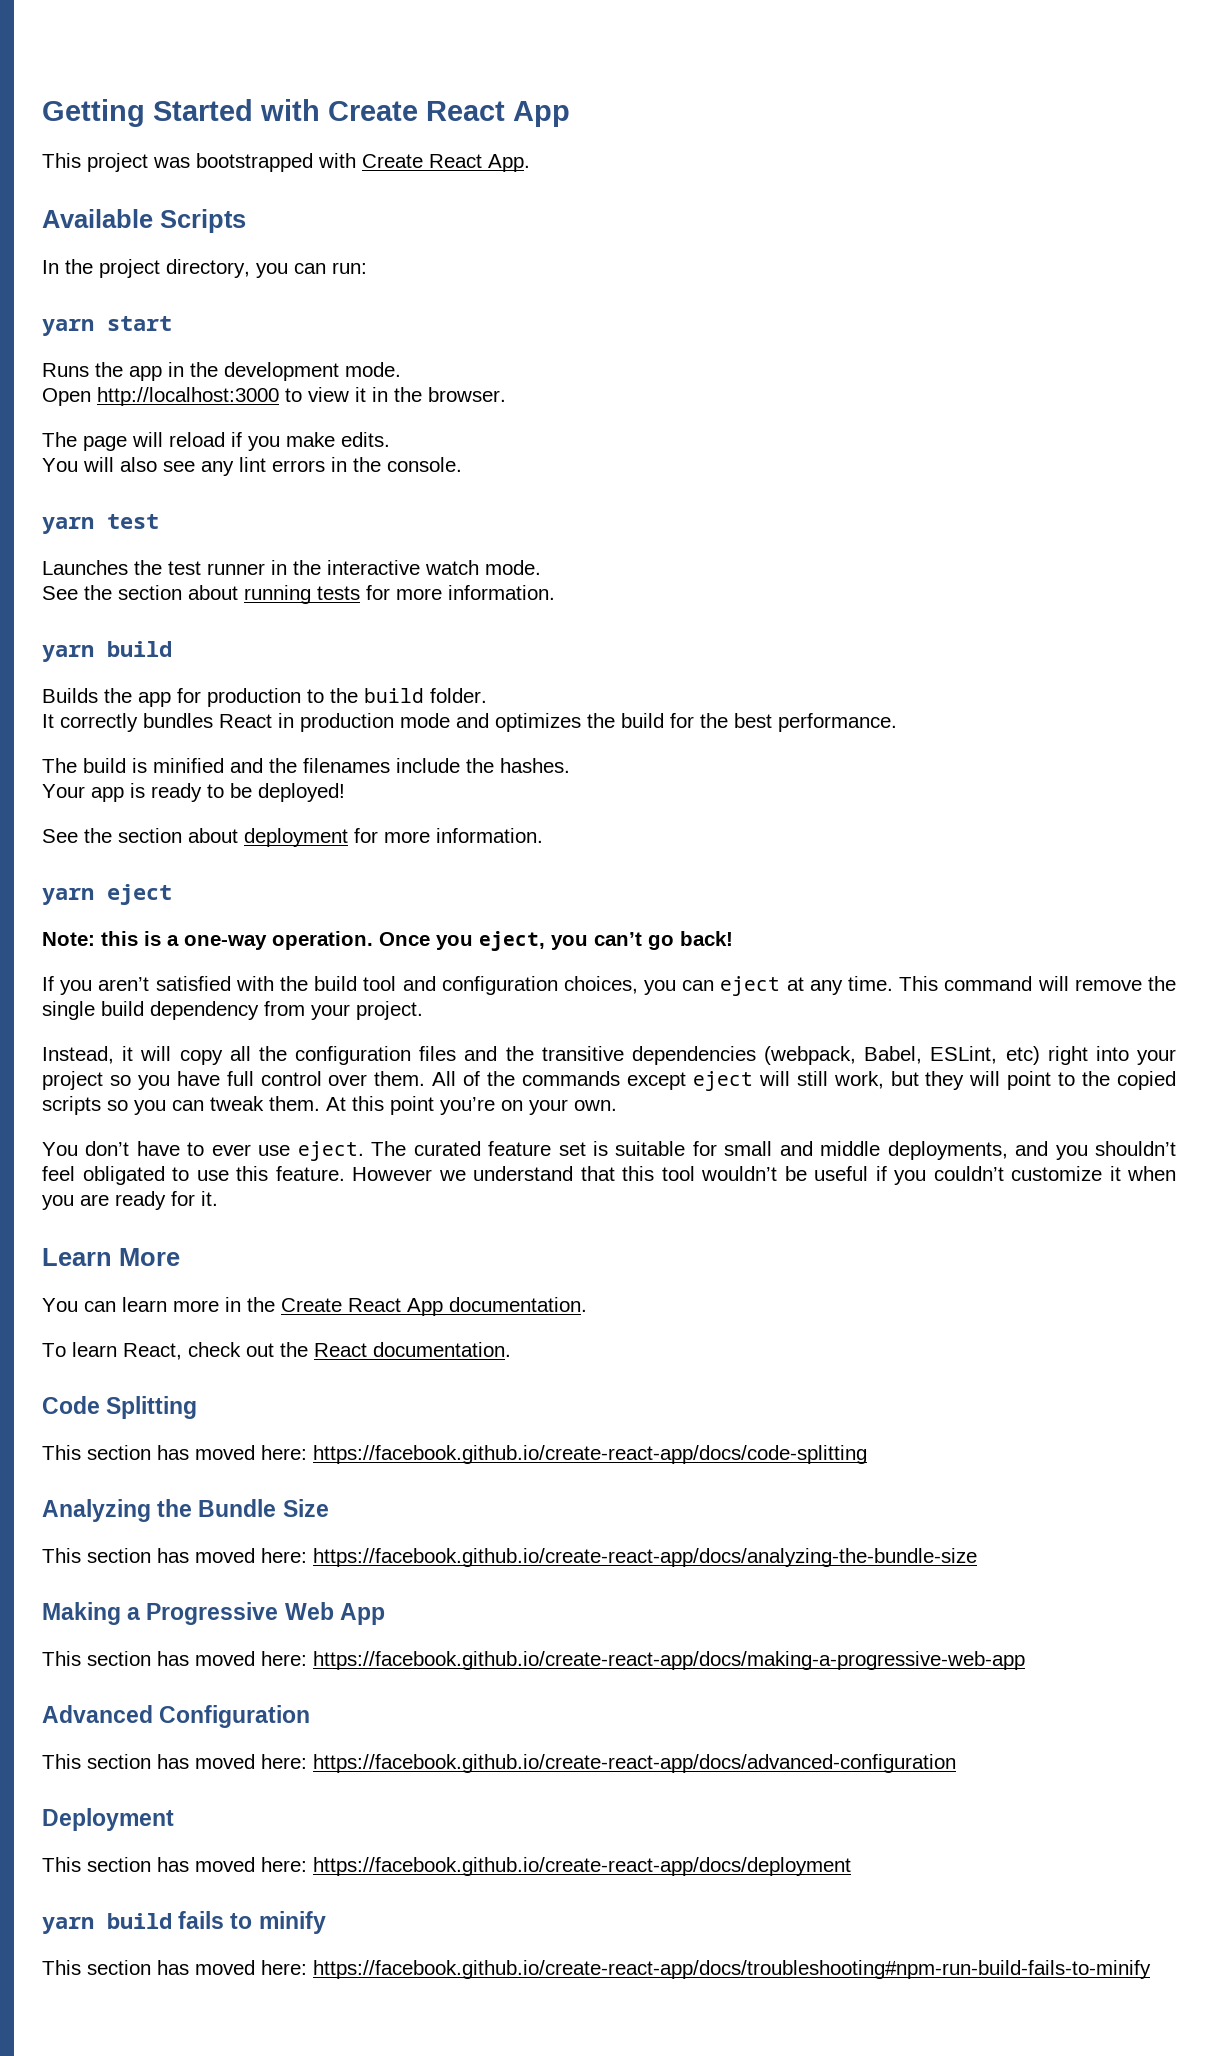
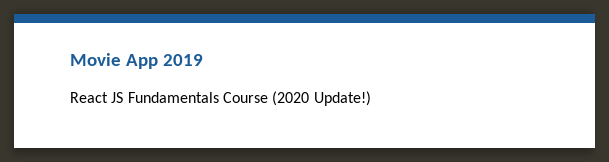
- Getting Started with Create React App
- This project was bootstrapped with Create React App.
- Available Scripts
- In the project directory, you can run:
- yarn start
- Runs the app in the development mode.
- Open http://localhost:3000 to view it in the browser.
- The page will reload if you make edits.
- You will also see any lint errors in the console.
- yarn test
- Launches the test runner in the interactive watch mode.
- See the section about running tests for more information.
- yarn build
- Builds the app for production to the build folder.
- It correctly bundles React in production mode and optimizes the build for the best performance.
- The build is minified and the filenames include the hashes.
- Your app is ready to be deployed!
- See the section about deployment for more information.
- yarn eject
- Note: this is a one-way operation. Once you eject, you can’t go back!
- If you aren’t satisfied with the build tool and configuration choices, you can eject at any time. This command will remove the single build dependency from your project.
- Instead, it will copy all the configuration files and the transitive dependencies (webpack, Babel, ESLint, etc) right into your project so you have full control over them. All of the commands except eject will still work, but they will point to the copied scripts so you can tweak them. At this point you’re on your own.
- You don’t have to ever use eject. The curated feature set is suitable for small and middle deployments, and you shouldn’t feel obligated to use this feature. However we understand that this tool wouldn’t be useful if you couldn’t customize it when you are ready for it.
- Learn More
- You can learn more in the Create React App documentation.
- To learn React, check out the React documentation.
- Code Splitting
- This section has moved here: https://facebook.github.io/create-react-app/docs/code-splitting
- Analyzing the Bundle Size
- This section has moved here: https://facebook.github.io/create-react-app/docs/analyzing-the-bundle-size
- Making a Progressive Web App
- This section has moved here: https://facebook.github.io/create-react-app/docs/making-a-progressive-web-app
- Advanced Configuration
- This section has moved here: https://facebook.github.io/create-react-app/docs/advanced-configuration
- Deployment
- This section has moved here: https://facebook.github.io/create-react-app/docs/deployment
- yarn build fails to minify
- This section has moved here: https://facebook.github.io/create-react-app/docs/troubleshooting#npm-run-build-fails-to-minify
+ Movie App 2019
+ React JS Fundamentals Course (2020 Update!)

